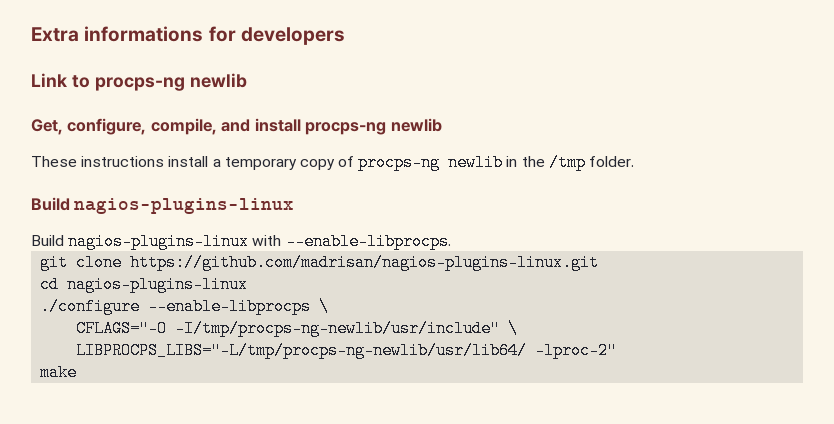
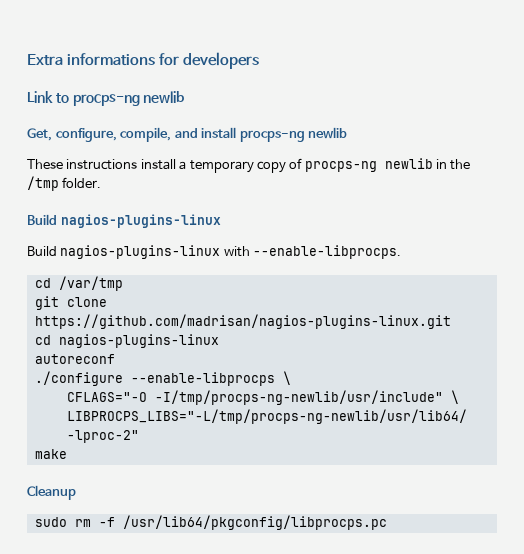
+ cd /var/tmp
+ autoreconf
+ Cleanup
+ sudo rm -f /usr/lib64/pkgconfig/libprocps.pc

